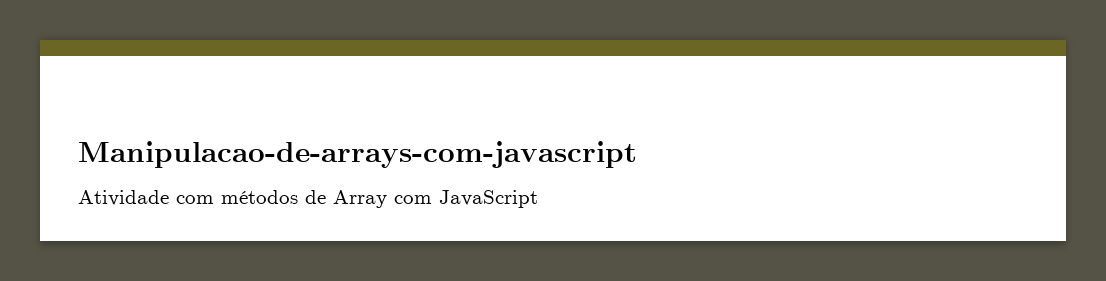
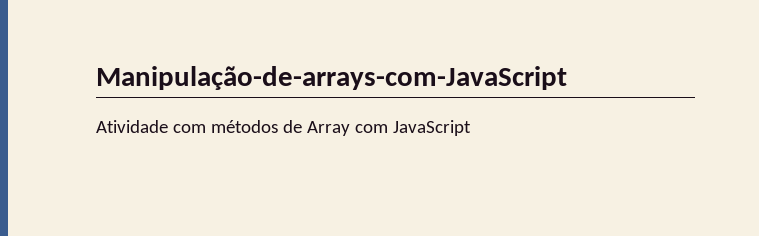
- Manipulacao-de-arrays-com-javascript
+ Manipulação-de-arrays-com-JavaScript

